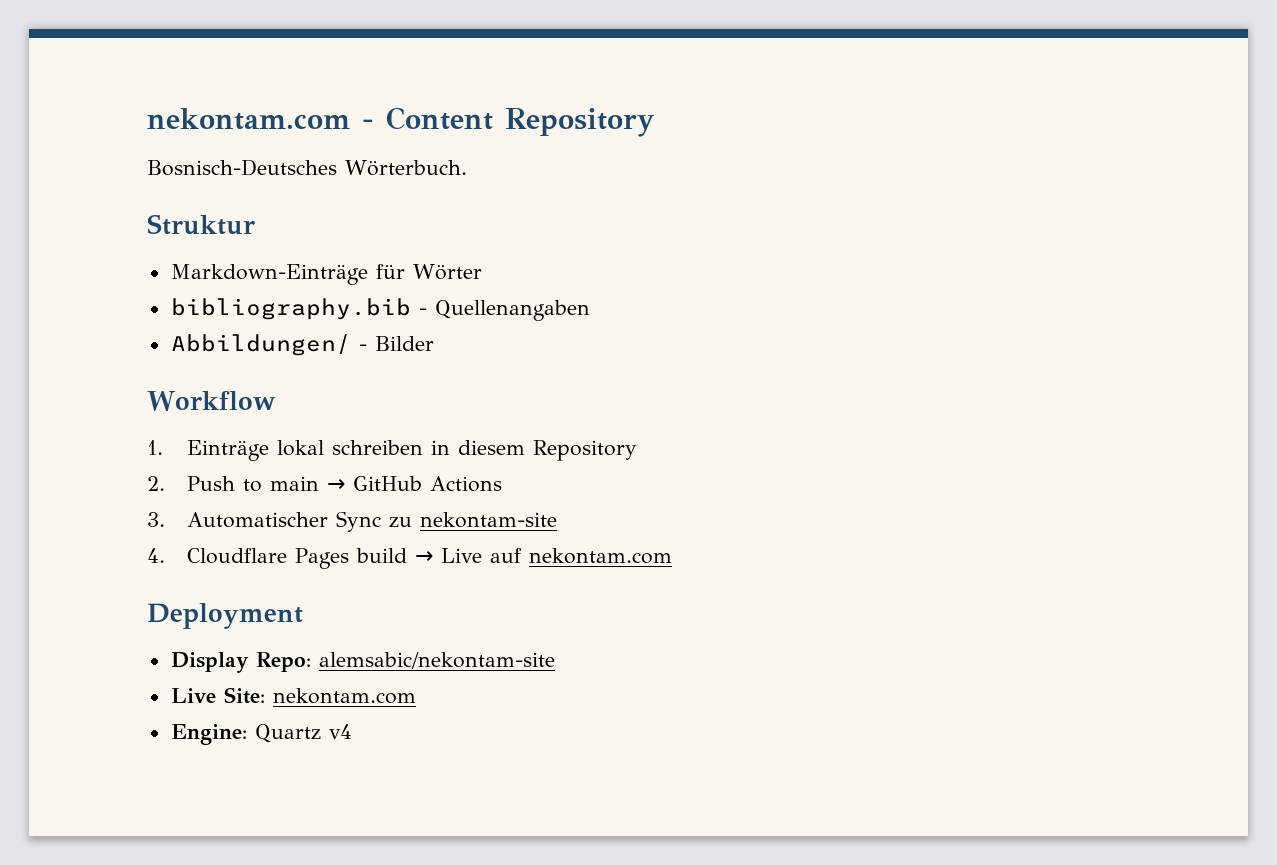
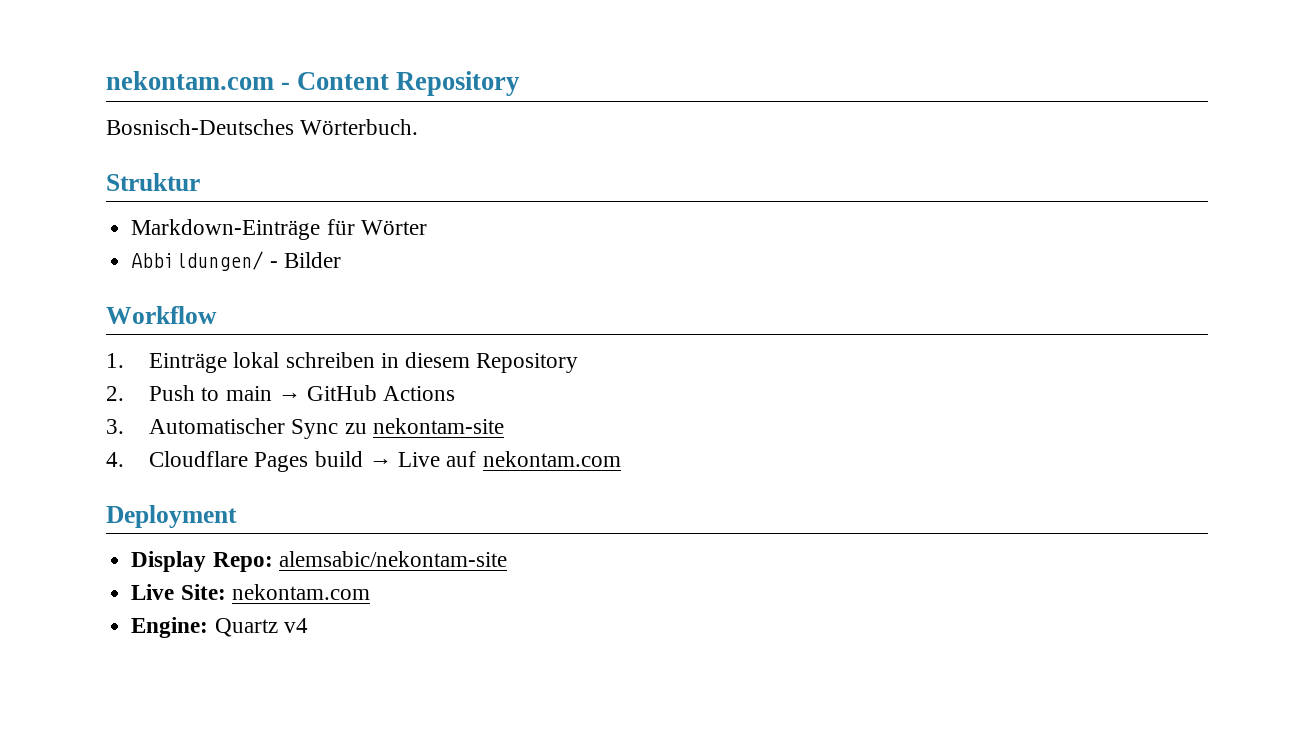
- bibliography.bib - Quellenangaben

